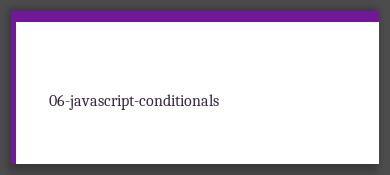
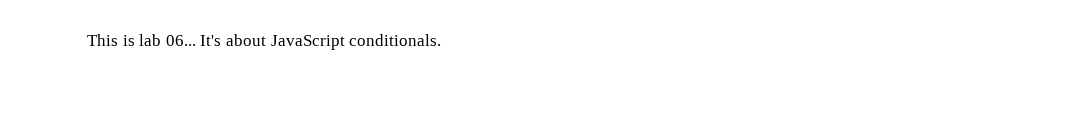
- 06-javascript-conditionals
+ This is lab 06... It's about JavaScript conditionals.

